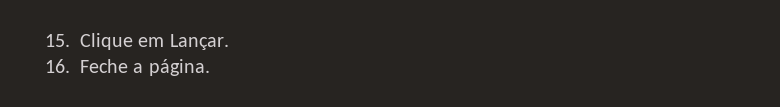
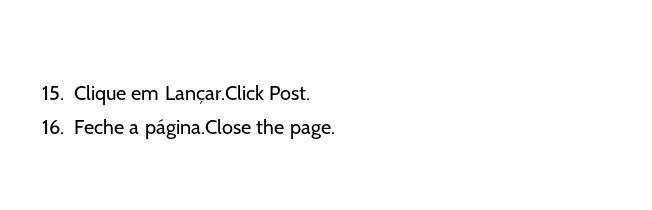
- 15. Clique em Lançar.
+ 15. Clique em Lançar.Click Post.
- 16. Feche a página.
+ 16. Feche a página.Close the page.

